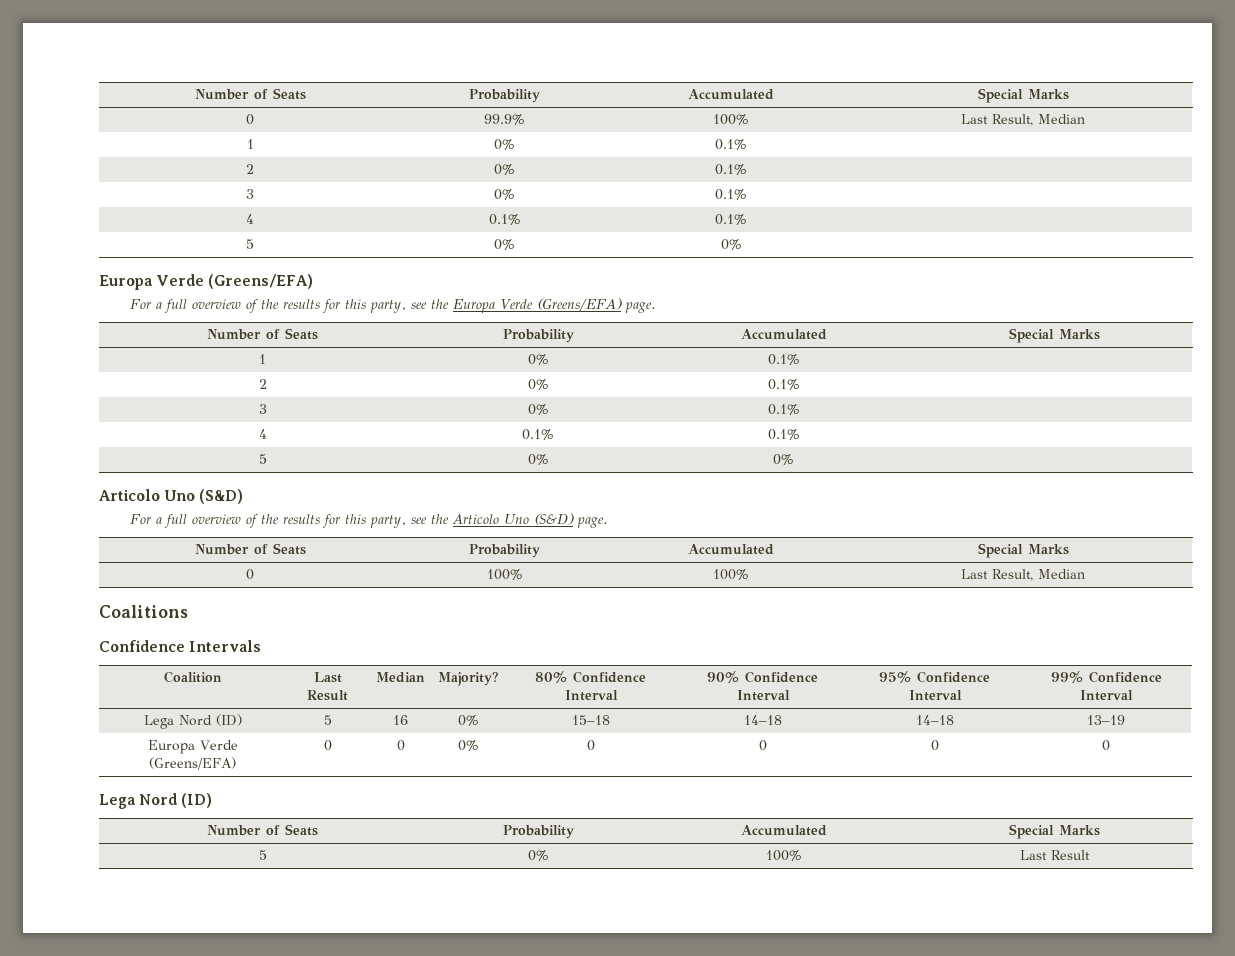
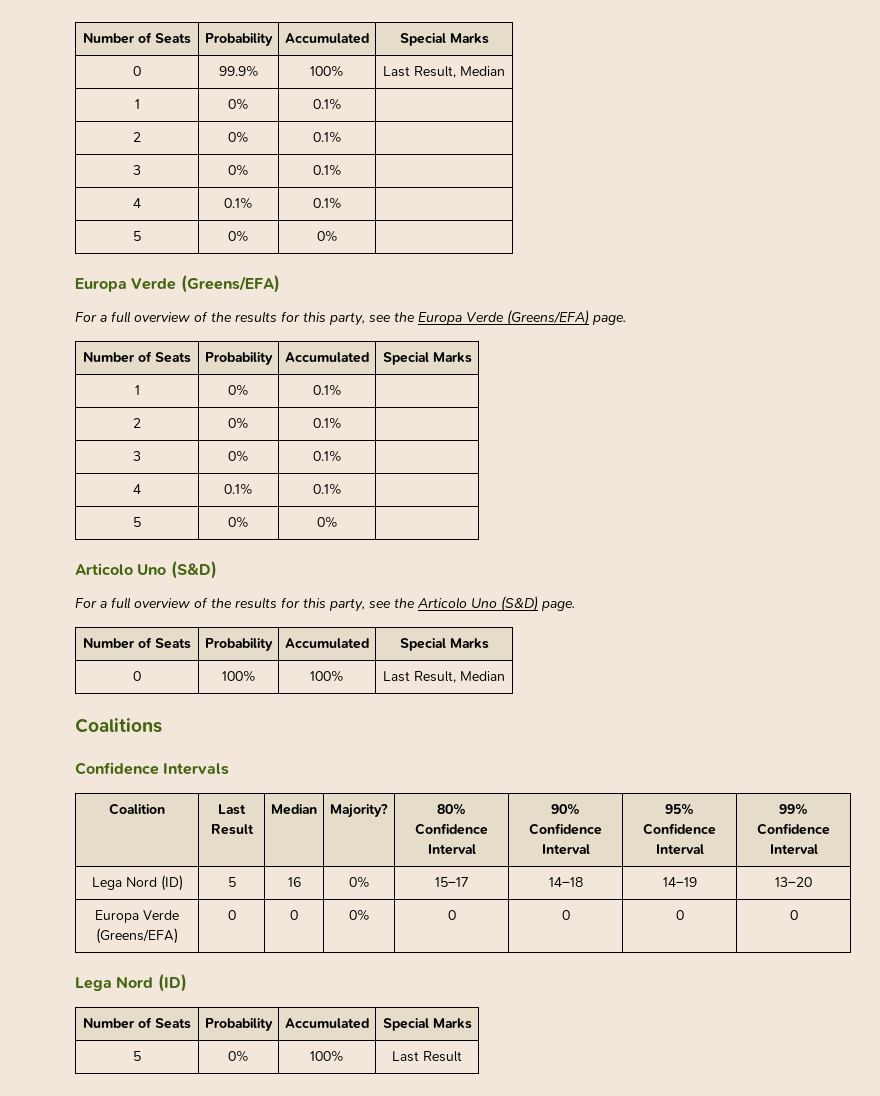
- Lega Nord (ID) | 5 | 16 | 0% | 15–18 | 14–18 | 14–18 | 13–19
+ Lega Nord (ID) | 5 | 16 | 0% | 15–17 | 14–18 | 14–19 | 13–20

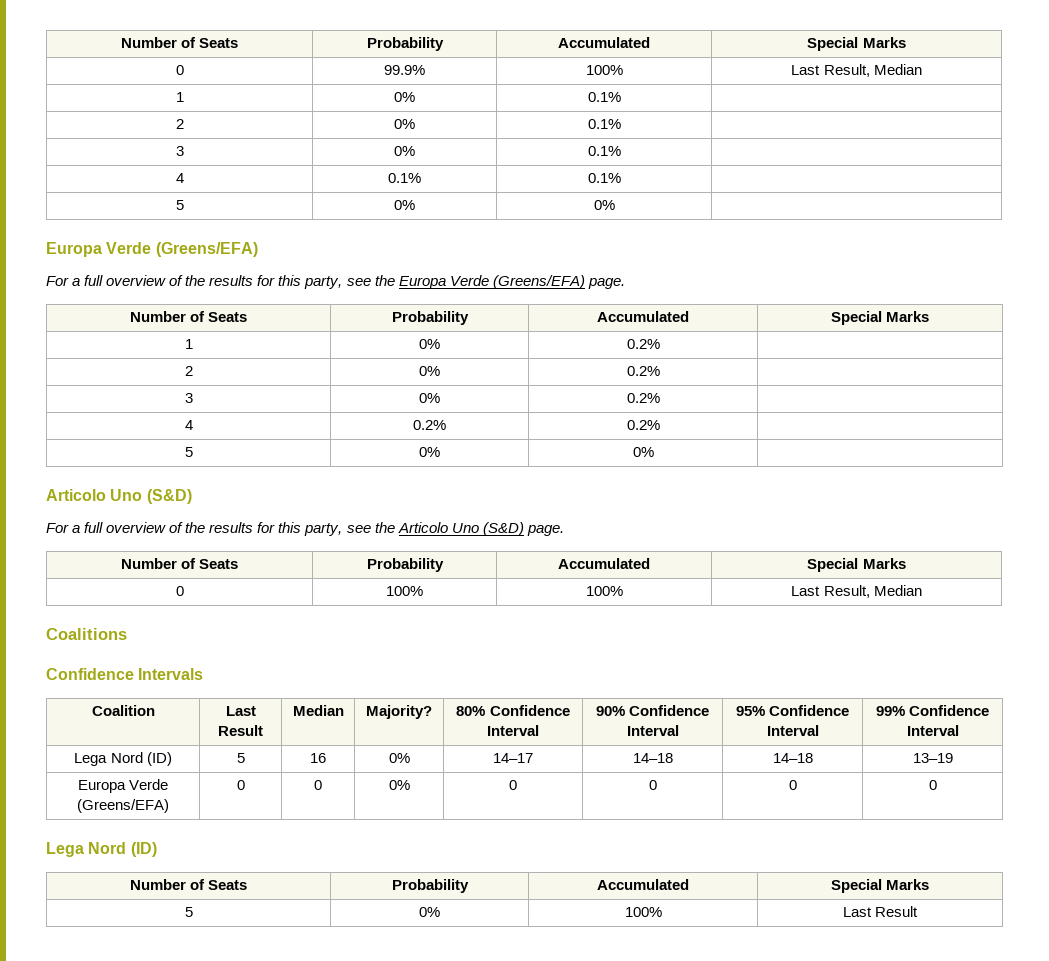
  For a full overview of the results for this party, see the Europa Verde (Greens/EFA) page.
  Number of Seats | Probability | Accumulated | Special Marks
- 1 | 0% | 0.1% |
- 2 | 0% | 0.1% |
- 3 | 0% | 0.1% |
- 4 | 0.1% | 0.1% |
+ 1 | 0% | 0.2% |
+ 2 | 0% | 0.2% |
+ 3 | 0% | 0.2% |
+ 4 | 0.2% | 0.2% |
- Lega Nord (ID) | 5 | 16 | 0% | 15–17 | 14–18 | 14–19 | 13–20
+ Lega Nord (ID) | 5 | 16 | 0% | 14–17 | 14–18 | 14–18 | 13–19

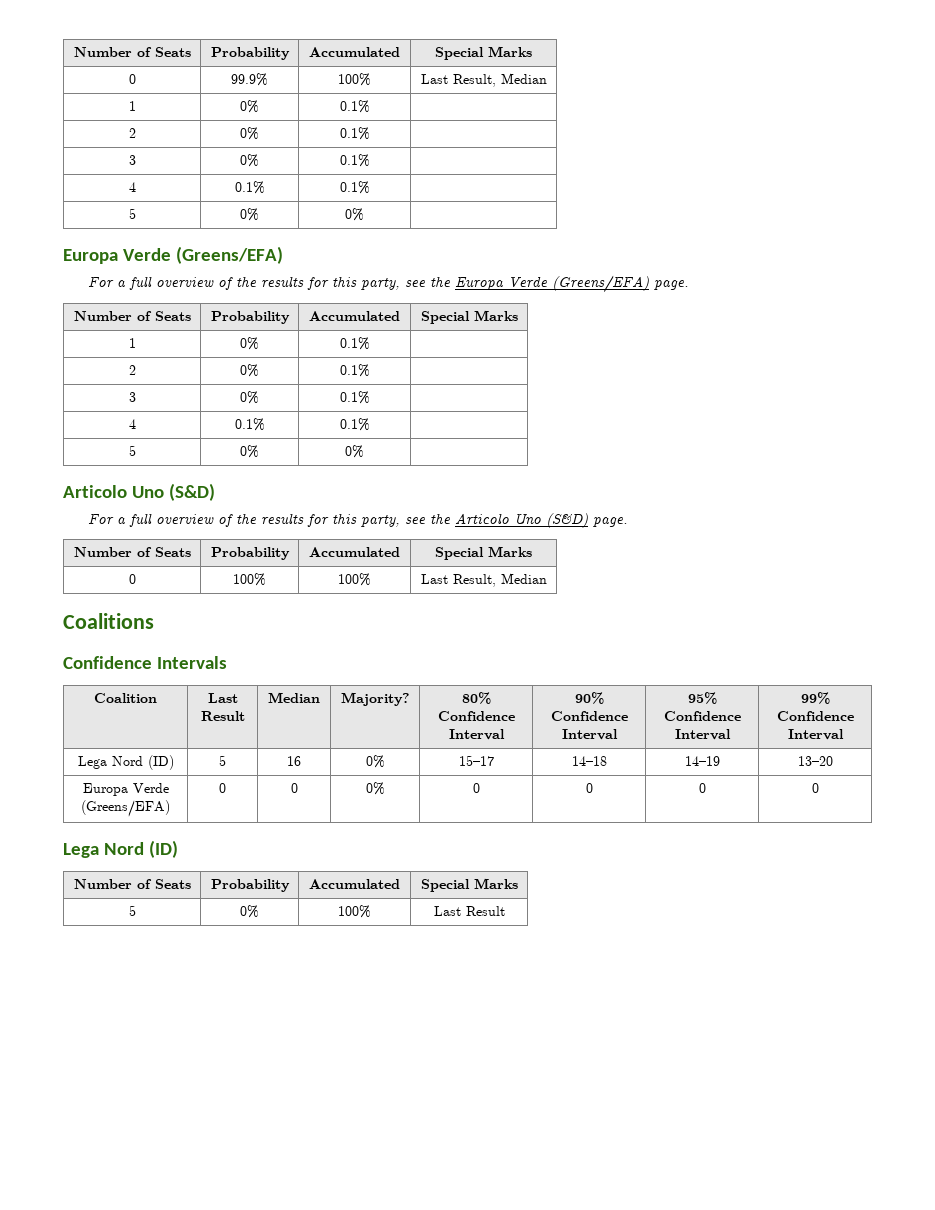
  For a full overview of the results for this party, see the Europa Verde (Greens/EFA) page.
  Number of Seats | Probability | Accumulated | Special Marks
- 1 | 0% | 0.2% |
- 2 | 0% | 0.2% |
- 3 | 0% | 0.2% |
- 4 | 0.2% | 0.2% |
+ 1 | 0% | 0.1% |
+ 2 | 0% | 0.1% |
+ 3 | 0% | 0.1% |
+ 4 | 0.1% | 0.1% |
- Lega Nord (ID) | 5 | 16 | 0% | 14–17 | 14–18 | 14–18 | 13–19
+ Lega Nord (ID) | 5 | 16 | 0% | 15–17 | 14–18 | 14–19 | 13–20

